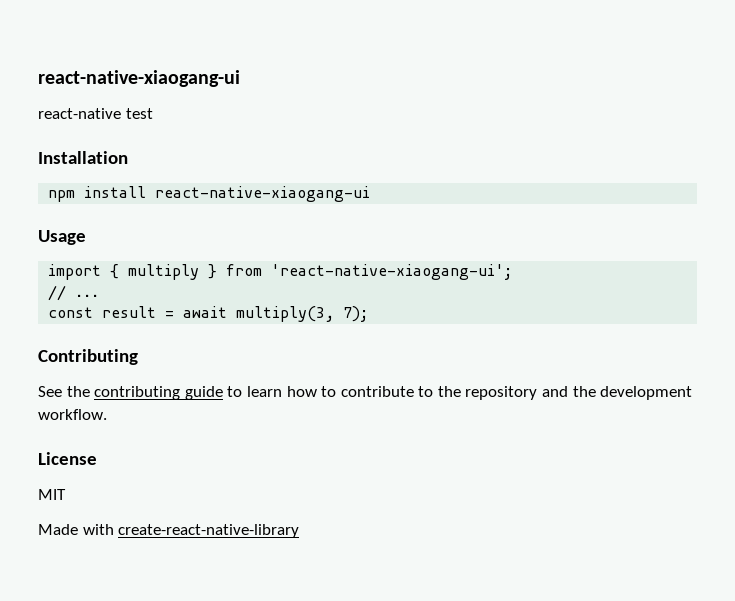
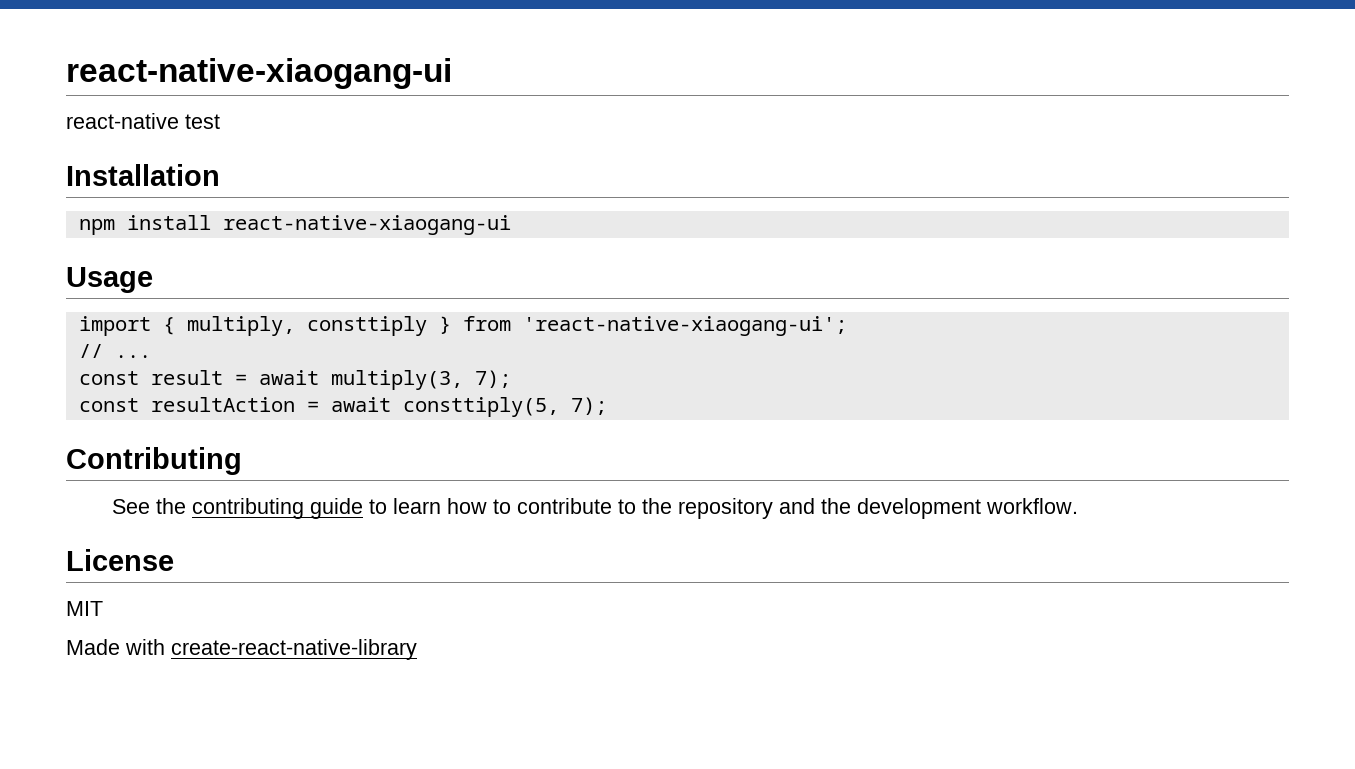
- import { multiply } from 'react-native-xiaogang-ui';
+ import { multiply, consttiply } from 'react-native-xiaogang-ui';
+ const resultAction = await consttiply(5, 7);

